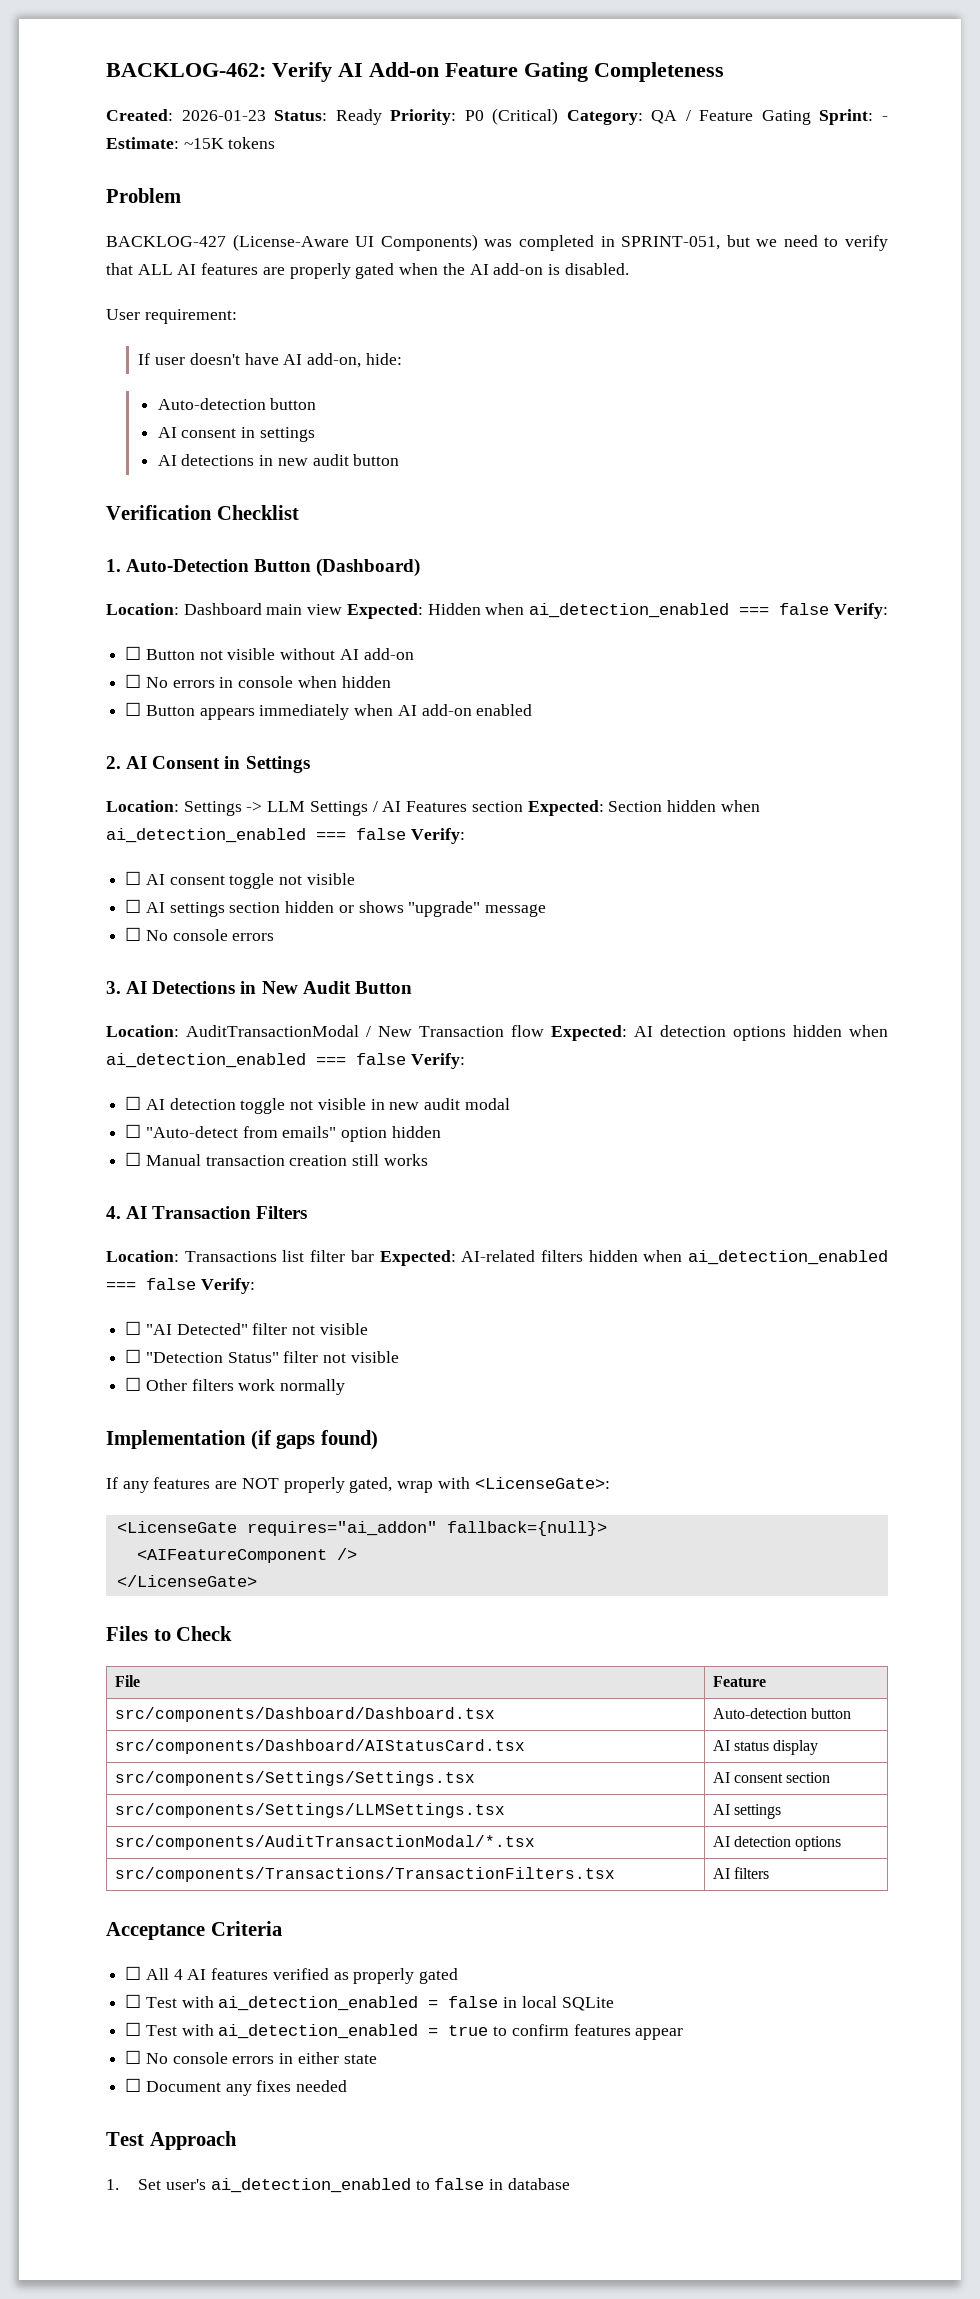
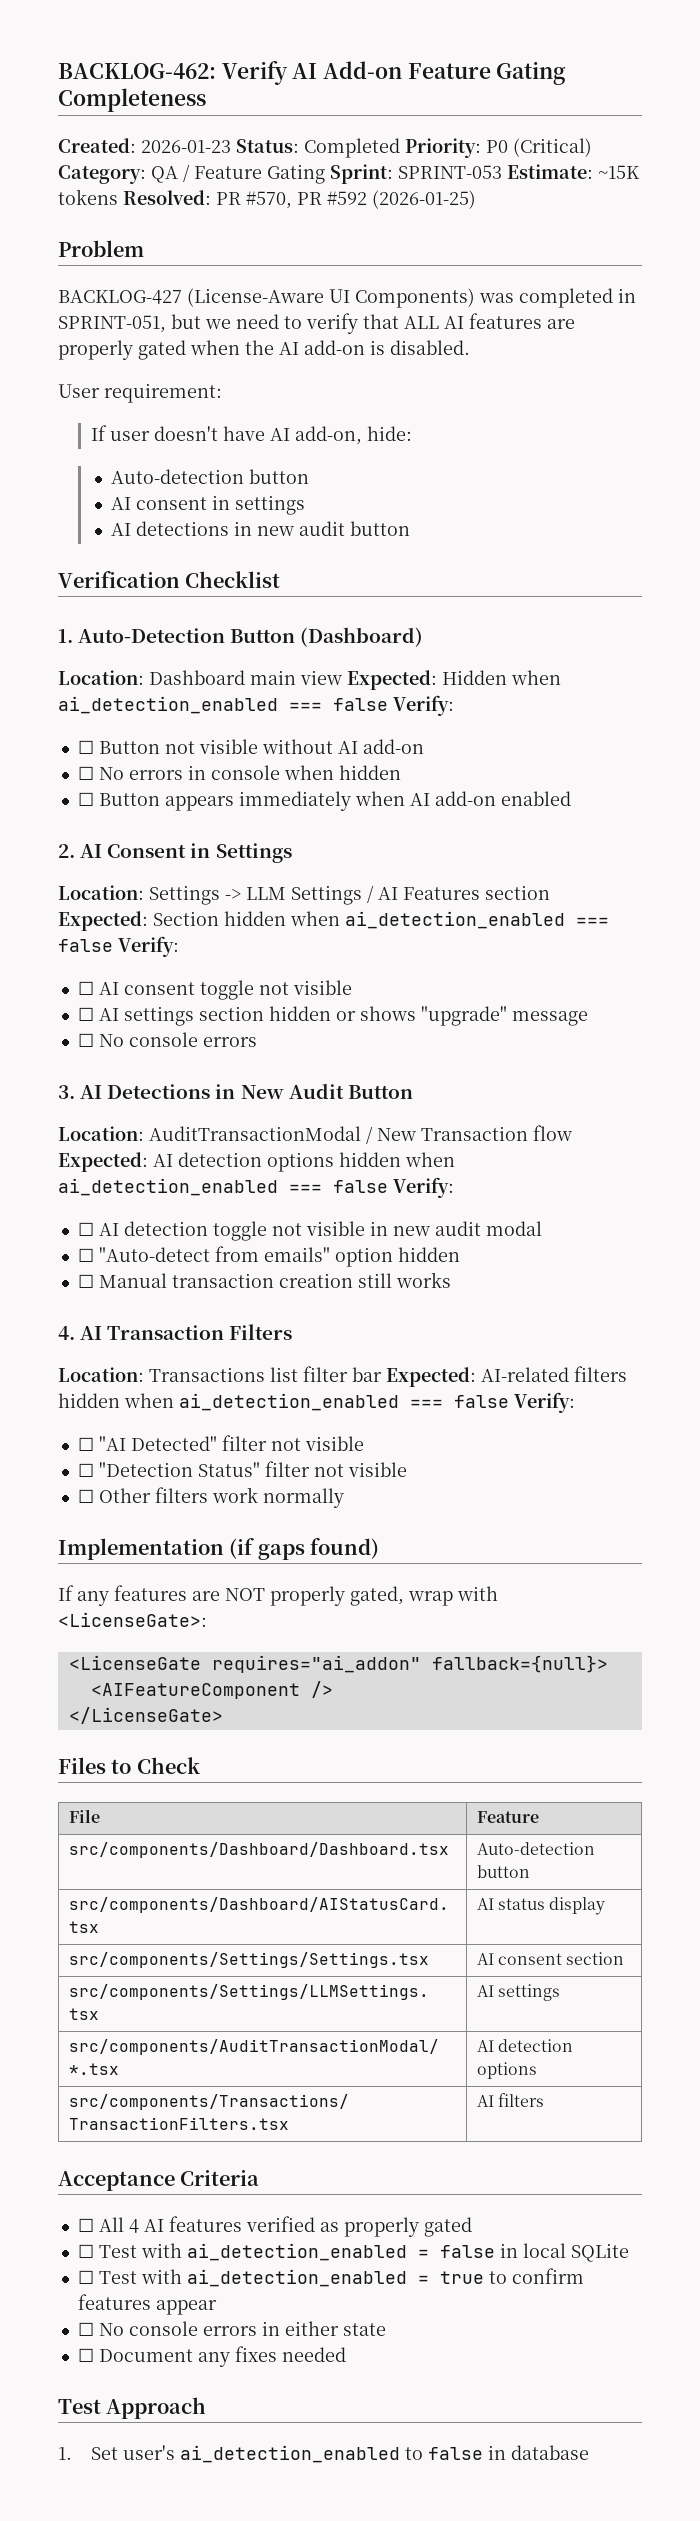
- Created: 2026-01-23 Status: Ready Priority: P0 (Critical) Category: QA / Feature Gating Sprint: - Estimate: ~15K tokens
+ Created: 2026-01-23 Status: Completed Priority: P0 (Critical) Category: QA / Feature Gating Sprint: SPRINT-053 Estimate: ~15K tokens Resolved: PR #570, PR #592 (2026-01-25)

